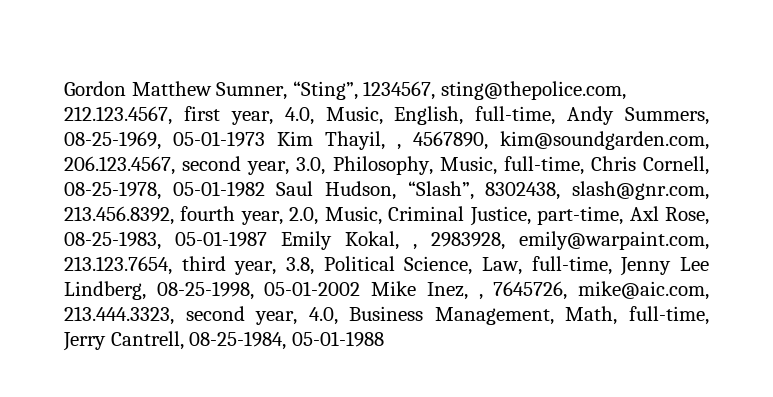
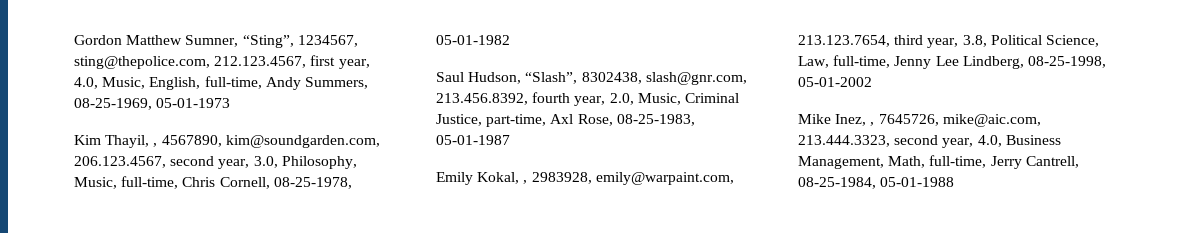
- Gordon Matthew Sumner, “Sting”, 1234567, sting@thepolice.com, 212.123.4567, first year, 4.0, Music, English, full-time, Andy Summers, 08-25-1969, 05-01-1973 Kim Thayil, , 4567890, kim@soundgarden.com, 206.123.4567, second year, 3.0, Philosophy, Music, full-time, Chris Cornell, 08-25-1978, 05-01-1982 Saul Hudson, “Slash”, 8302438, slash@gnr.com, 213.456.8392, fourth year, 2.0, Music, Criminal Justice, part-time, Axl Rose, 08-25-1983, 05-01-1987 Emily Kokal, , 2983928, emily@warpaint.com, 213.123.7654, third year, 3.8, Political Science, Law, full-time, Jenny Lee Lindberg, 08-25-1998, 05-01-2002 Mike Inez, , 7645726, mike@aic.com, 213.444.3323, second year, 4.0, Business Management, Math, full-time, Jerry Cantrell, 08-25-1984, 05-01-1988
+ Gordon Matthew Sumner, “Sting”, 1234567, sting@thepolice.com, 212.123.4567, first year, 4.0, Music, English, full-time, Andy Summers, 08-25-1969, 05-01-1973
+ Kim Thayil, , 4567890, kim@soundgarden.com, 206.123.4567, second year, 3.0, Philosophy, Music, full-time, Chris Cornell, 08-25-1978, 05-01-1982
+ Saul Hudson, “Slash”, 8302438, slash@gnr.com, 213.456.8392, fourth year, 2.0, Music, Criminal Justice, part-time, Axl Rose, 08-25-1983, 05-01-1987
+ Emily Kokal, , 2983928, emily@warpaint.com, 213.123.7654, third year, 3.8, Political Science, Law, full-time, Jenny Lee Lindberg, 08-25-1998, 05-01-2002
+ Mike Inez, , 7645726, mike@aic.com, 213.444.3323, second year, 4.0, Business Management, Math, full-time, Jerry Cantrell, 08-25-1984, 05-01-1988

